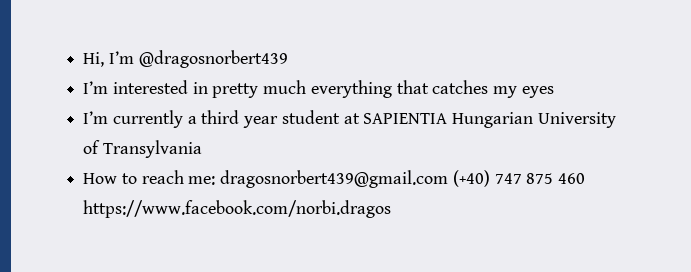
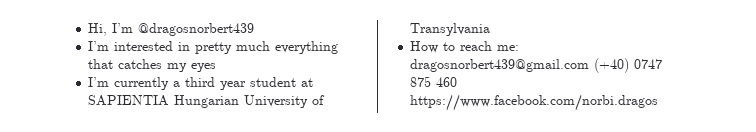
- How to reach me: dragosnorbert439@gmail.com (+40) 747 875 460 https://www.facebook.com/norbi.dragos
+ How to reach me: dragosnorbert439@gmail.com (+40) 0747 875 460 https://www.facebook.com/norbi.dragos

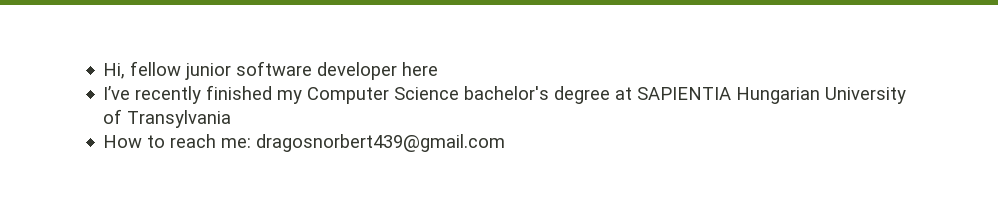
- Hi, I’m @dragosnorbert439
- I’m interested in pretty much everything that catches my eyes
- I’m currently a third year student at SAPIENTIA Hungarian University of Transylvania
+ Hi, fellow junior software developer here
+ I’ve recently finished my Computer Science bachelor's degree at SAPIENTIA Hungarian University of Transylvania
- How to reach me: dragosnorbert439@gmail.com (+40) 0747 875 460 https://www.facebook.com/norbi.dragos
+ How to reach me: dragosnorbert439@gmail.com

